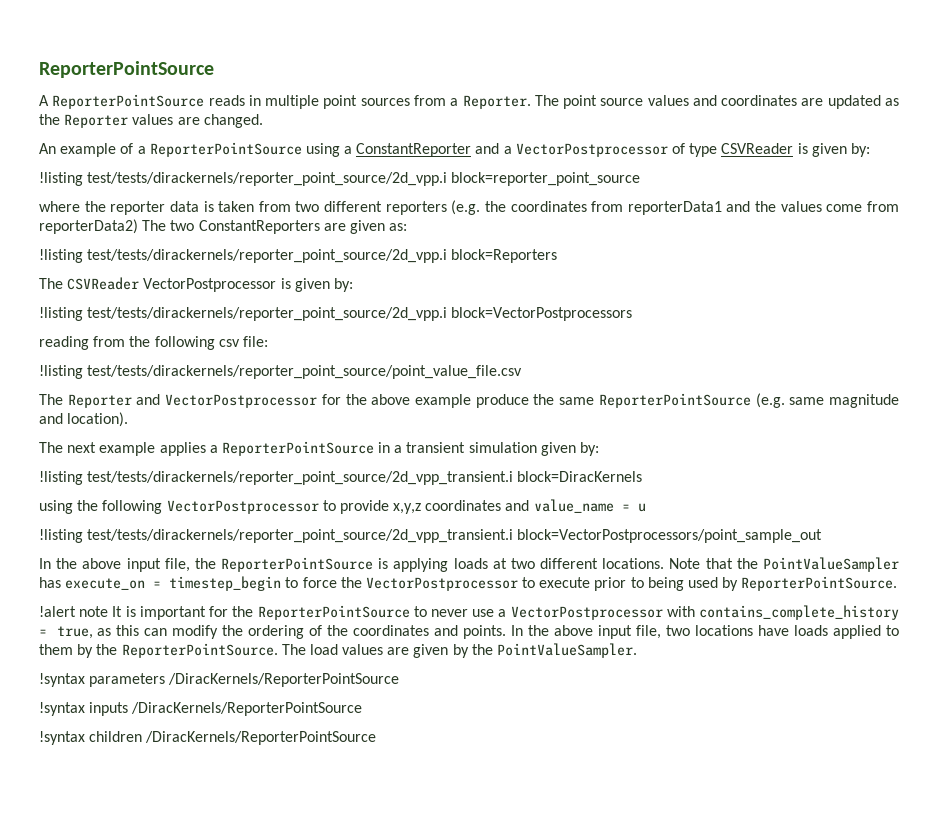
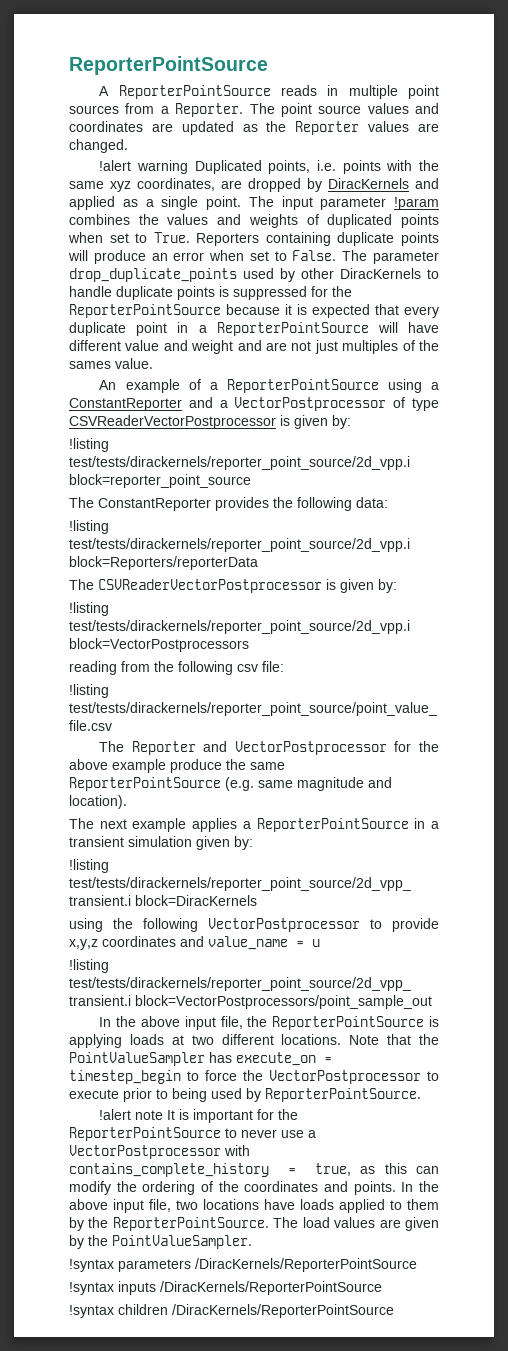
+ !alert warning Duplicated points, i.e. points with the same xyz coordinates, are dropped by DiracKernels and applied as a single point. The input parameter !param combines the values and weights of duplicated points when set to True. Reporters containing duplicate points will produce an error when set to False. The parameter drop_duplicate_points used by other DiracKernels to handle duplicate points is suppressed for the ReporterPointSource because it is expected that every duplicate point in a ReporterPointSource will have different value and weight and are not just multiples of the sames value.
- An example of a ReporterPointSource using a ConstantReporter and a VectorPostprocessor of type CSVReader is given by:
+ An example of a ReporterPointSource using a ConstantReporter and a VectorPostprocessor of type CSVReaderVectorPostprocessor is given by:
- where the reporter data is taken from two different reporters (e.g. the coordinates from reporterData1 and the values come from reporterData2) The two ConstantReporters are given as:
- !listing test/tests/dirackernels/reporter_point_source/2d_vpp.i block=Reporters
- The CSVReader VectorPostprocessor is given by:
+ The ConstantReporter provides the following data:
+ !listing test/tests/dirackernels/reporter_point_source/2d_vpp.i block=Reporters/reporterData
+ The CSVReaderVectorPostprocessor is given by:

